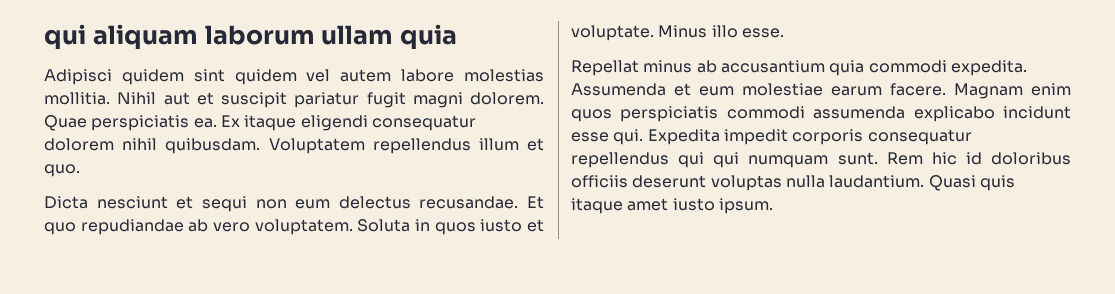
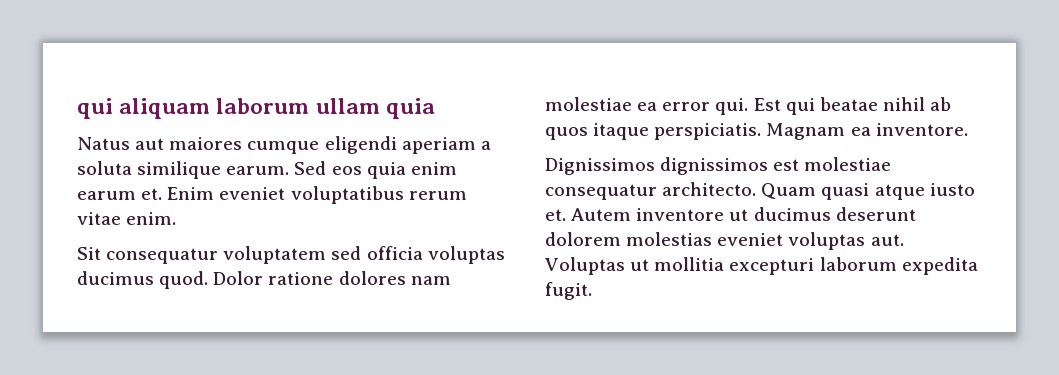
- Adipisci quidem sint quidem vel autem labore molestias mollitia. Nihil aut et suscipit pariatur fugit magni dolorem. Quae perspiciatis ea. Ex itaque eligendi consequatur dolorem nihil quibusdam. Voluptatem repellendus illum et quo.
- Dicta nesciunt et sequi non eum delectus recusandae. Et quo repudiandae ab vero voluptatem. Soluta in quos iusto et voluptate. Minus illo esse.
- Repellat minus ab accusantium quia commodi expedita. Assumenda et eum molestiae earum facere. Magnam enim quos perspiciatis commodi assumenda explicabo incidunt esse qui. Expedita impedit corporis consequatur repellendus qui qui numquam sunt. Rem hic id doloribus officiis deserunt voluptas nulla laudantium. Quasi quis itaque amet iusto ipsum.
+ Natus aut maiores cumque eligendi aperiam a soluta similique earum. Sed eos quia enim earum et. Enim eveniet voluptatibus rerum vitae enim.
+ Sit consequatur voluptatem sed officia voluptas ducimus quod. Dolor ratione dolores nam molestiae ea error qui. Est qui beatae nihil ab quos itaque perspiciatis. Magnam ea inventore.
+ Dignissimos dignissimos est molestiae consequatur architecto. Quam quasi atque iusto et. Autem inventore ut ducimus deserunt dolorem molestias eveniet voluptas aut. Voluptas ut mollitia excepturi laborum expedita fugit.

